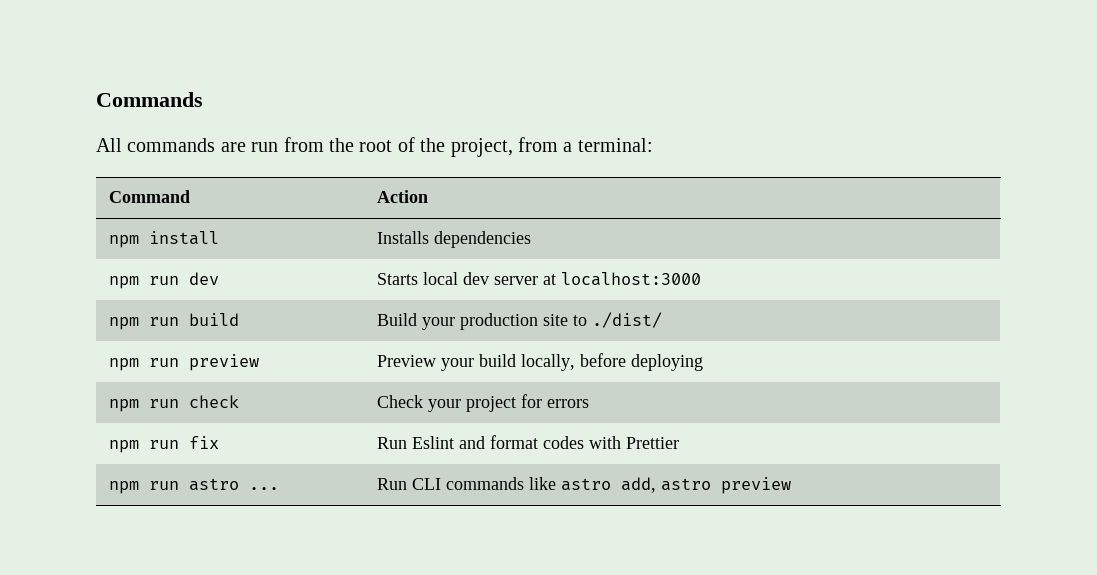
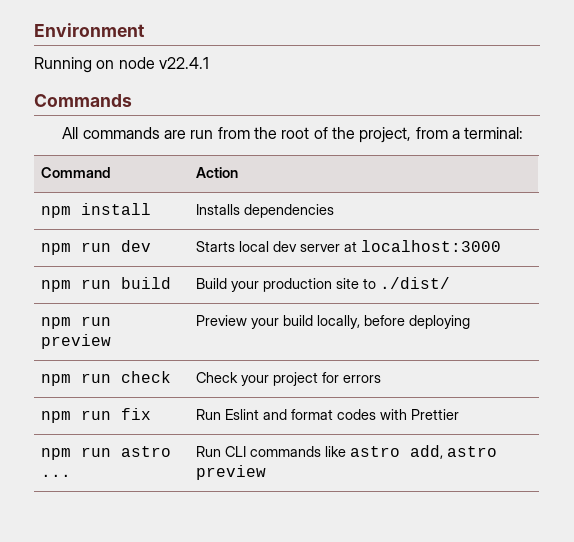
+ Environment
+ Running on node v22.4.1

